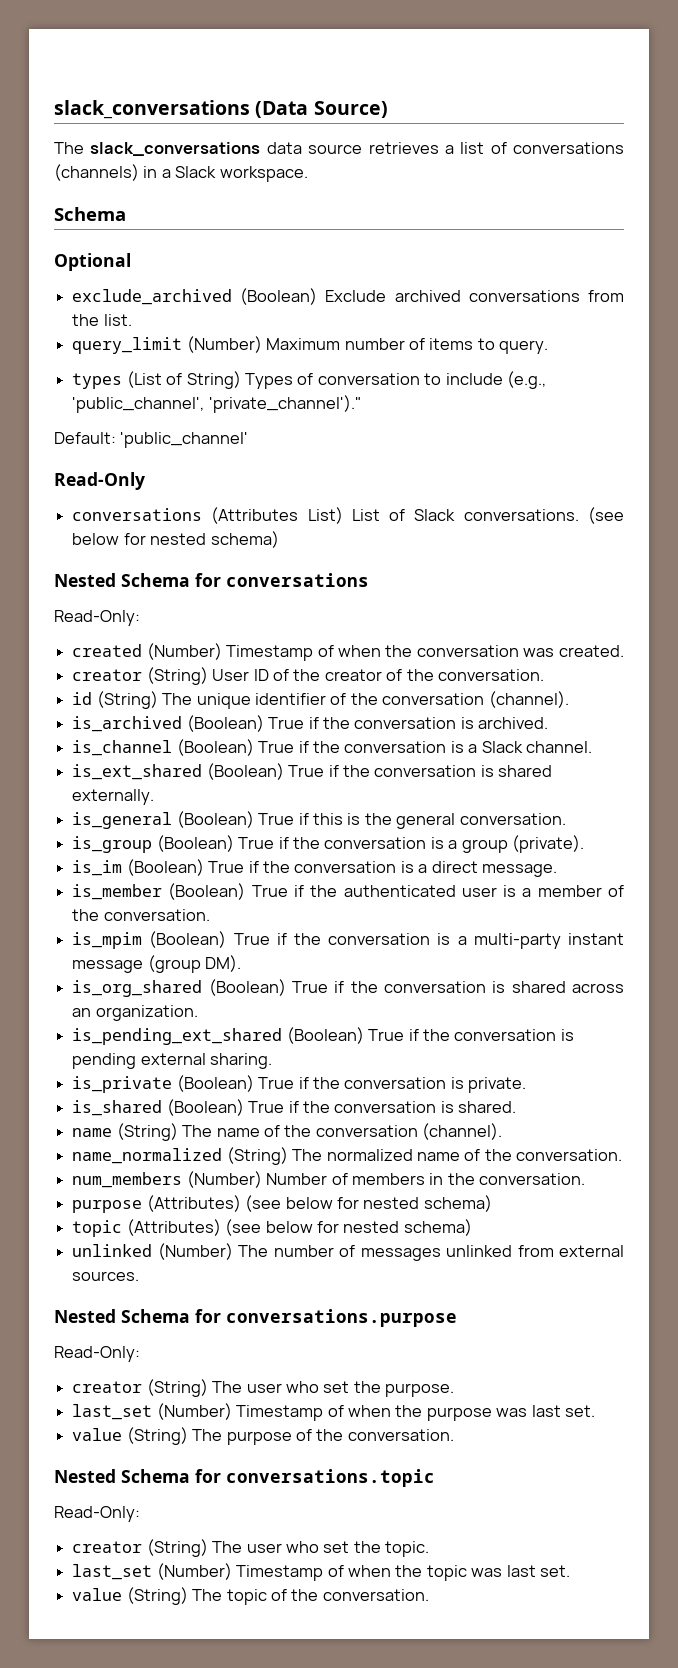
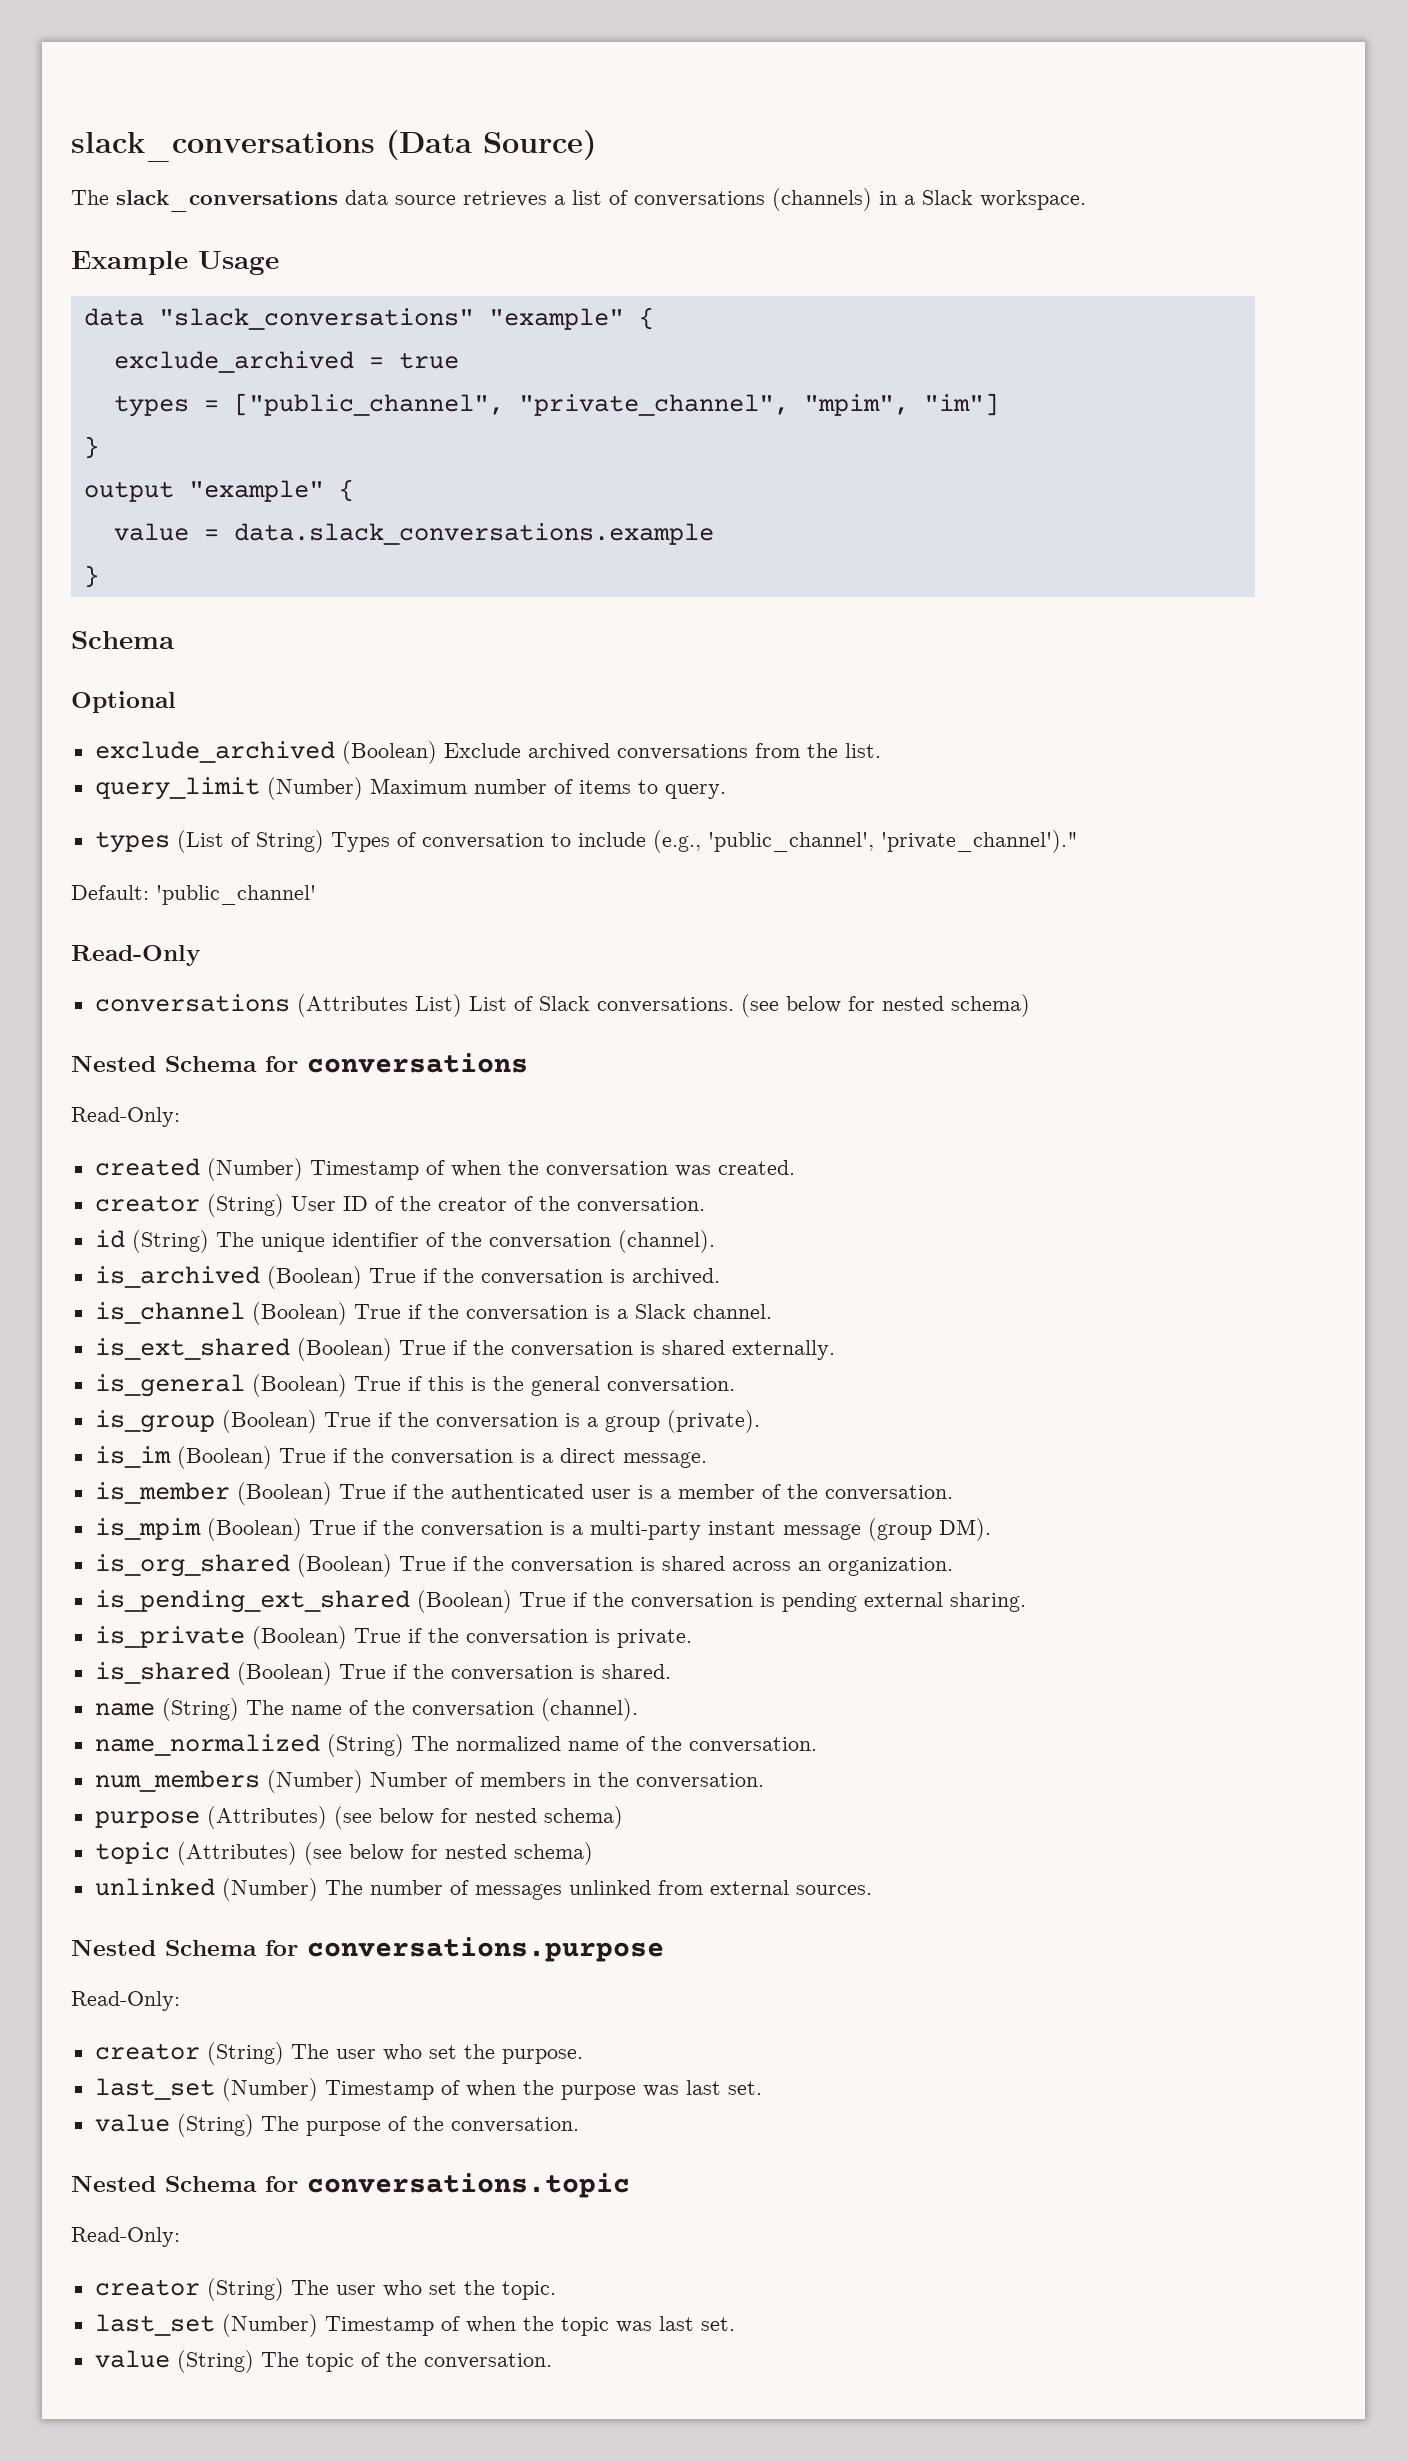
+ Example Usage
+ data "slack_conversations" "example" {
+ exclude_archived = true
+ types = ["public_channel", "private_channel", "mpim", "im"]
+ }
+ output "example" {
+ value = data.slack_conversations.example
+ }

